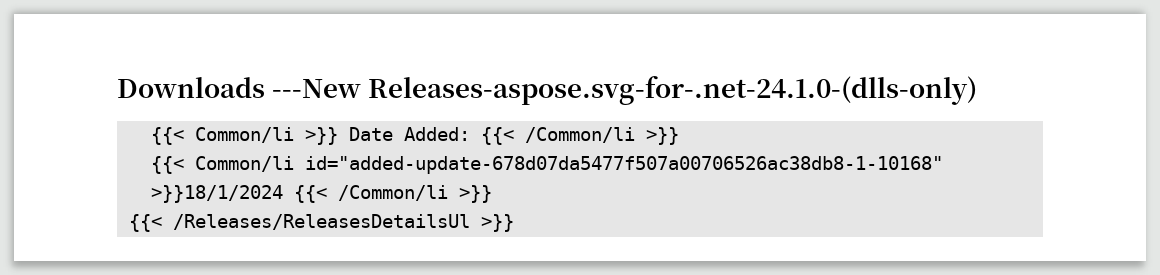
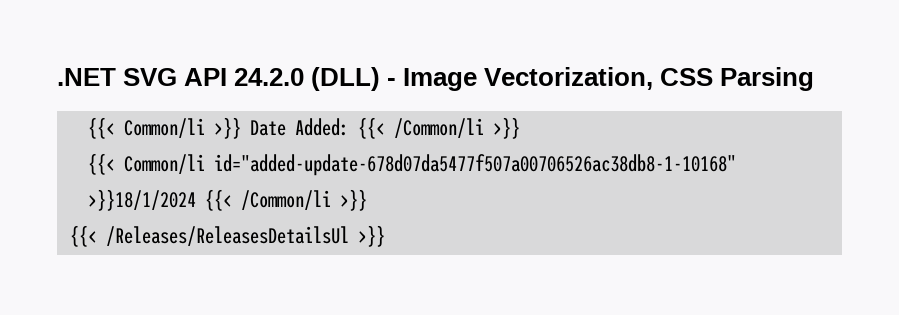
- Downloads ---New Releases-aspose.svg-for-.net-24.1.0-(dlls-only)
+ .NET SVG API 24.2.0 (DLL) - Image Vectorization, CSS Parsing

